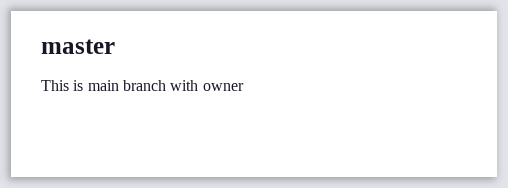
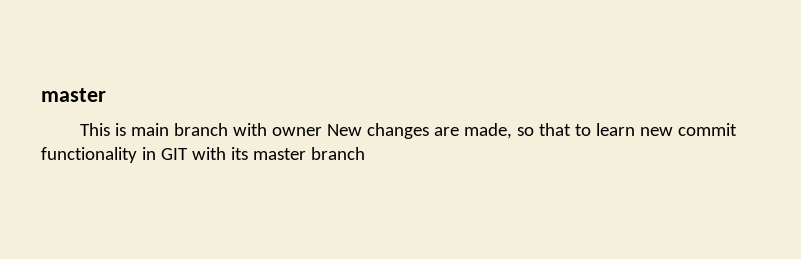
- This is main branch with owner
+ This is main branch with owner New changes are made, so that to learn new commit functionality in GIT with its master branch

